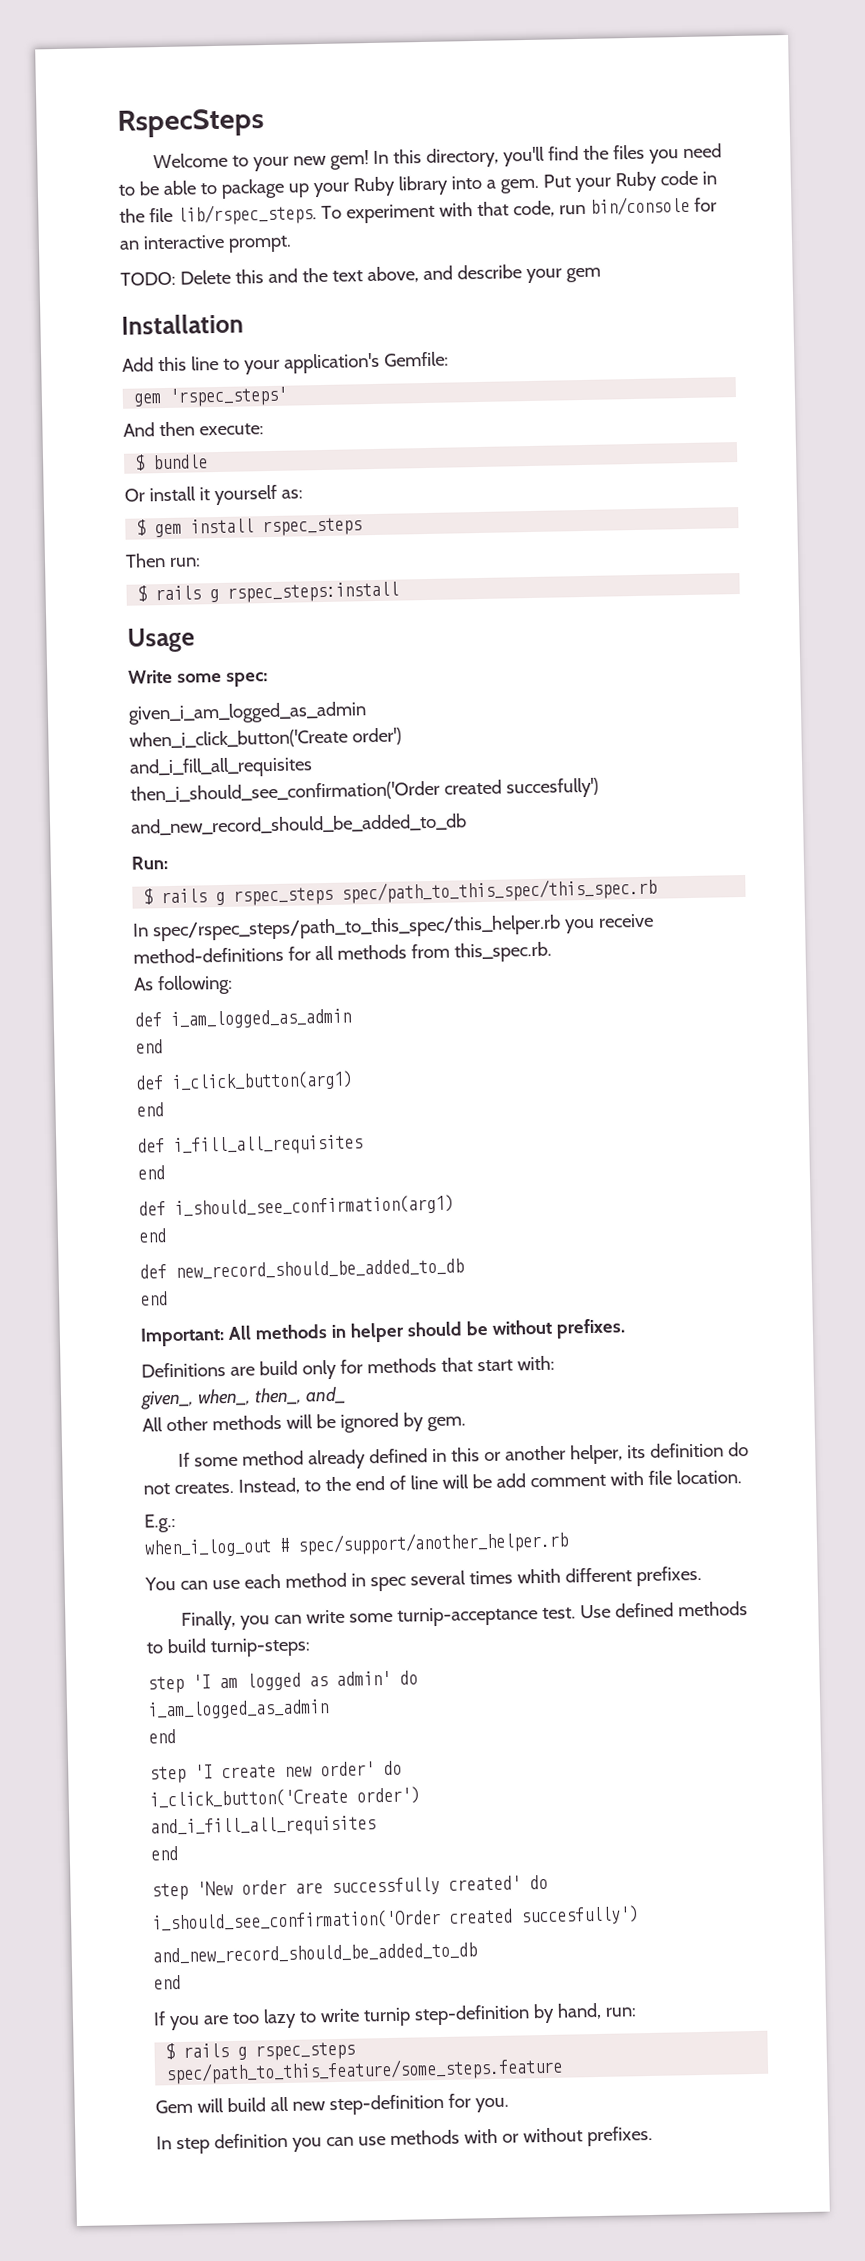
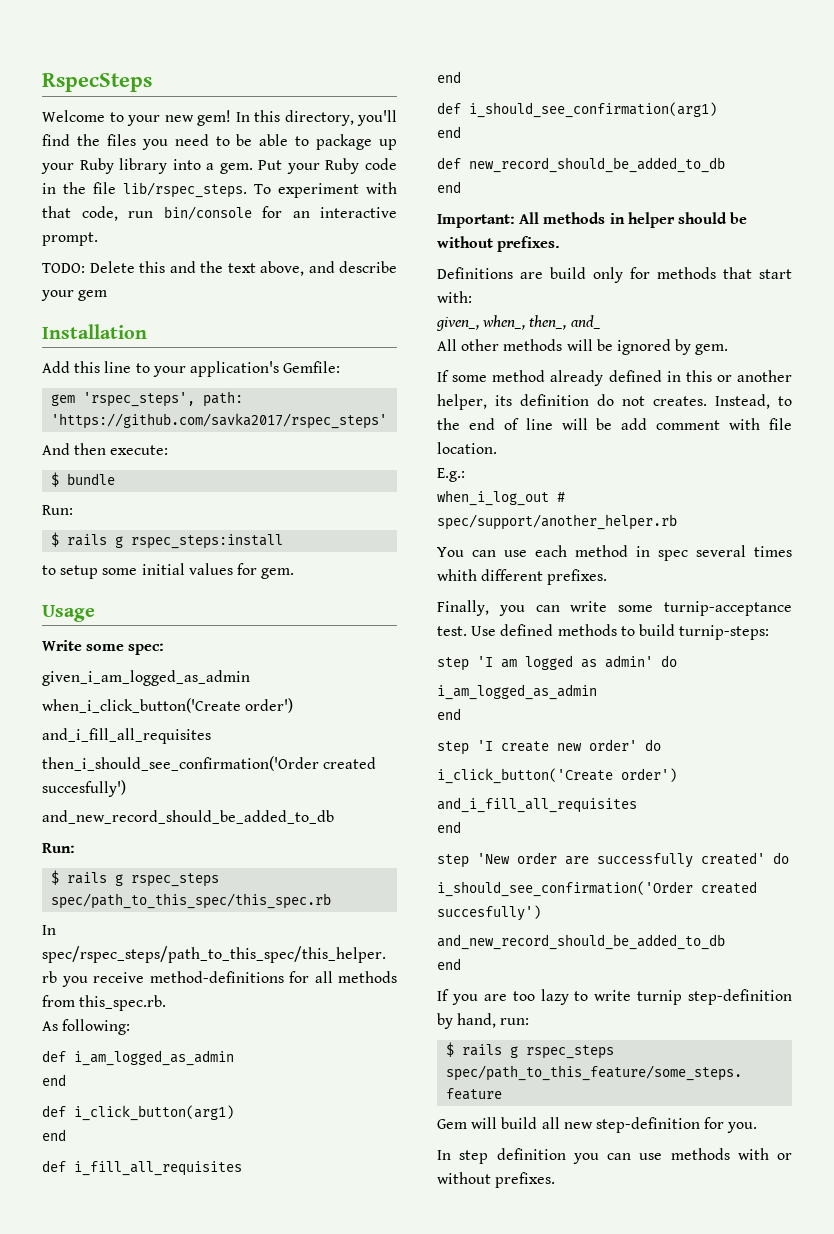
- gem 'rspec_steps'
+ gem 'rspec_steps', path: 'https://github.com/savka2017/rspec_steps'
  $ bundle
- Or install it yourself as:
- $ gem install rspec_steps
- Then run:
+ Run:
  $ rails g rspec_steps:install
+ to setup some initial values for gem.

